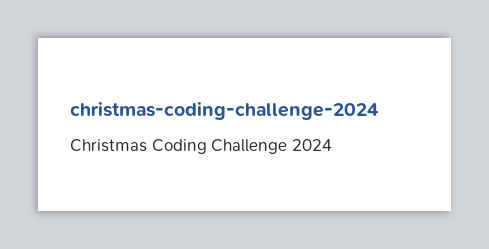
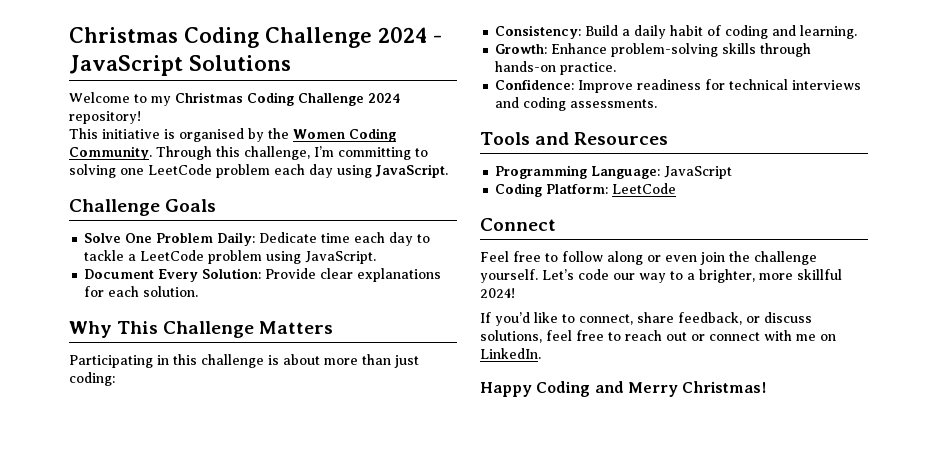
- christmas-coding-challenge-2024
- Christmas Coding Challenge 2024
+ Christmas Coding Challenge 2024 - JavaScript Solutions
+ Welcome to my Christmas Coding Challenge 2024 repository!
+ This initiative is organised by the Women Coding Community. Through this challenge, I’m committing to solving one LeetCode problem each day using JavaScript.
+ Challenge Goals
+ Solve One Problem Daily: Dedicate time each day to tackle a LeetCode problem using JavaScript.
+ Document Every Solution: Provide clear explanations for each solution.
+ Why This Challenge Matters
+ Participating in this challenge is about more than just coding:
+ Consistency: Build a daily habit of coding and learning.
+ Growth: Enhance problem-solving skills through hands-on practice.
+ Confidence: Improve readiness for technical interviews and coding assessments.
+ Tools and Resources
+ Programming Language: JavaScript
+ Coding Platform: LeetCode
+ Connect
+ Feel free to follow along or even join the challenge yourself. Let’s code our way to a brighter, more skillful 2024!
+ If you’d like to connect, share feedback, or discuss solutions, feel free to reach out or connect with me on LinkedIn.
+ Happy Coding and Merry Christmas!

